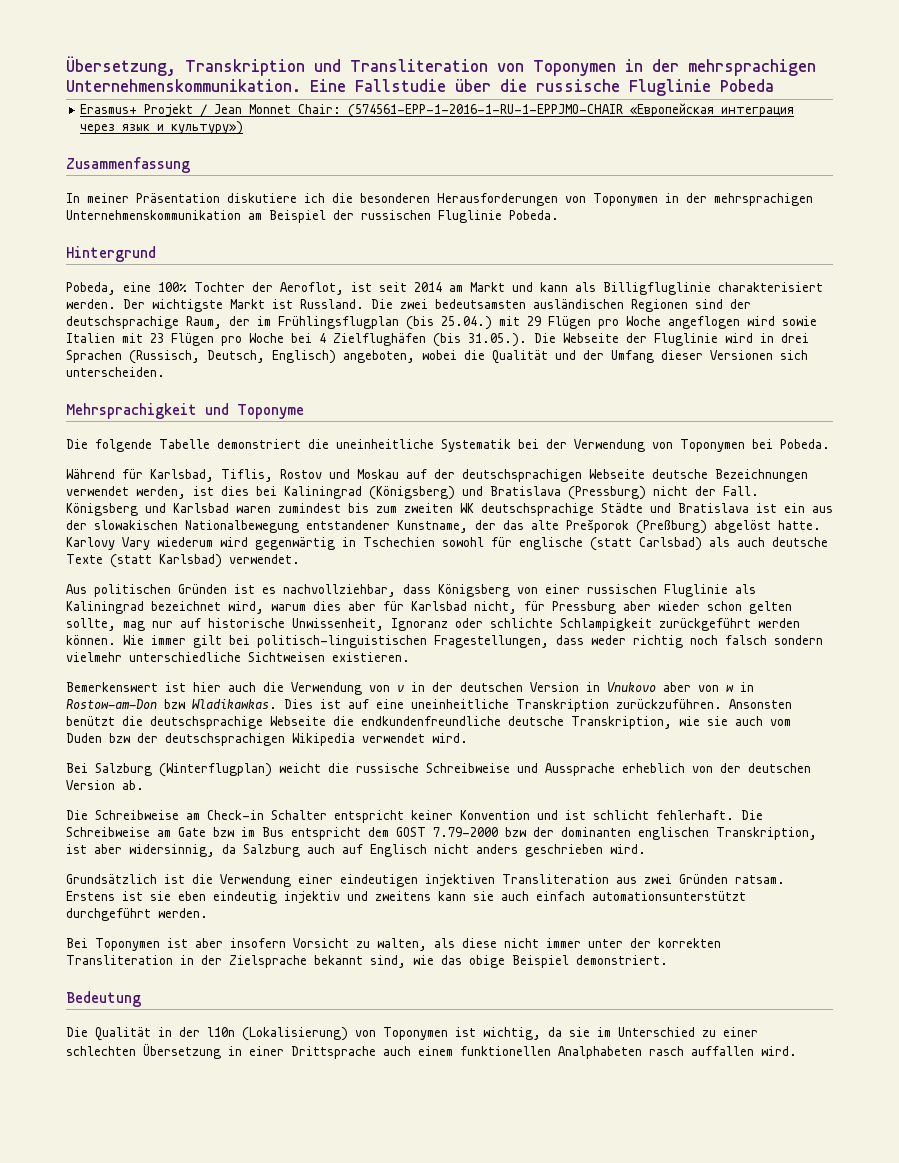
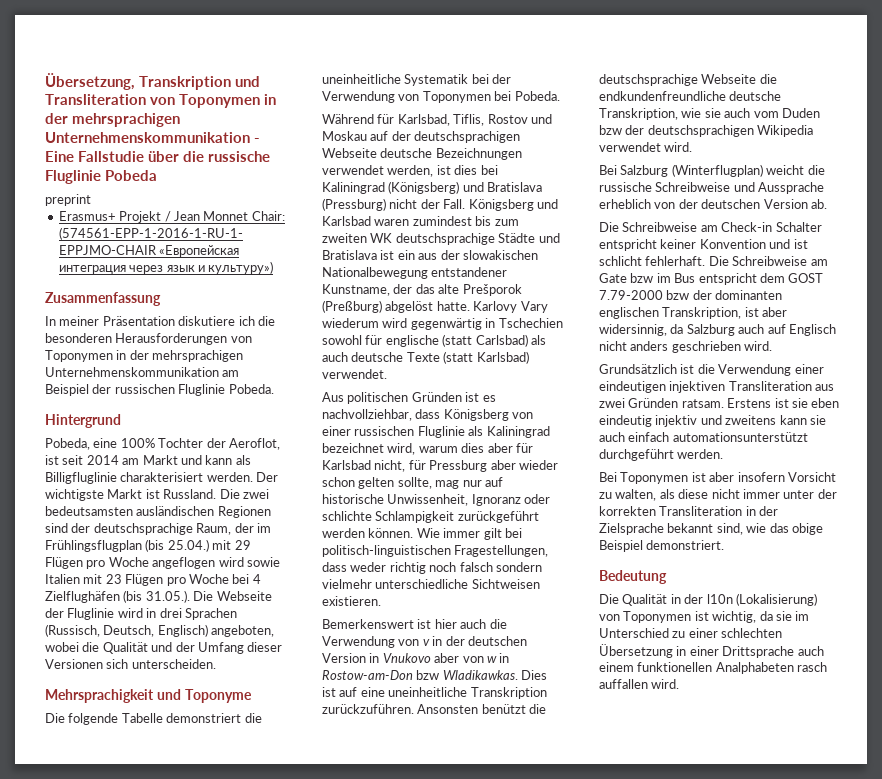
- Übersetzung, Transkription und Transliteration von Toponymen in der mehrsprachigen Unternehmenskommunikation. Eine Fallstudie über die russische Fluglinie Pobeda
+ Übersetzung, Transkription und Transliteration von Toponymen in der mehrsprachigen Unternehmenskommunikation - Eine Fallstudie über die russische Fluglinie Pobeda
+ preprint

